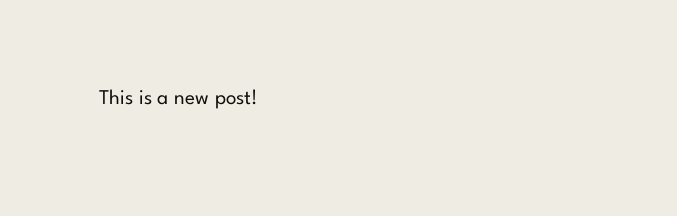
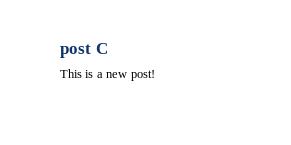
+ post C

